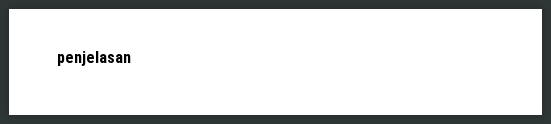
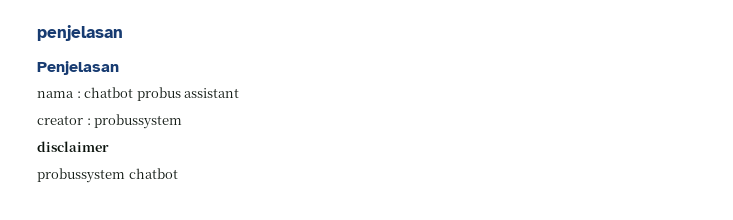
+ Penjelasan
+ nama : chatbot probus assistant
+ creator : probussystem
+ disclaimer
+ probussystem chatbot

